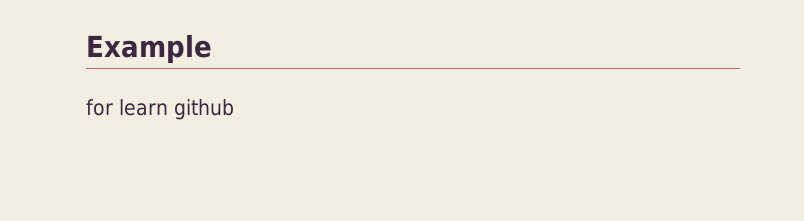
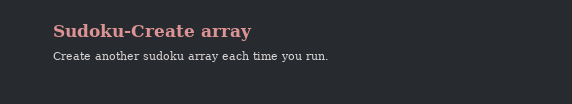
- Example
- for learn github
+ Sudoku-Create array
+ Create another sudoku array each time you run.

